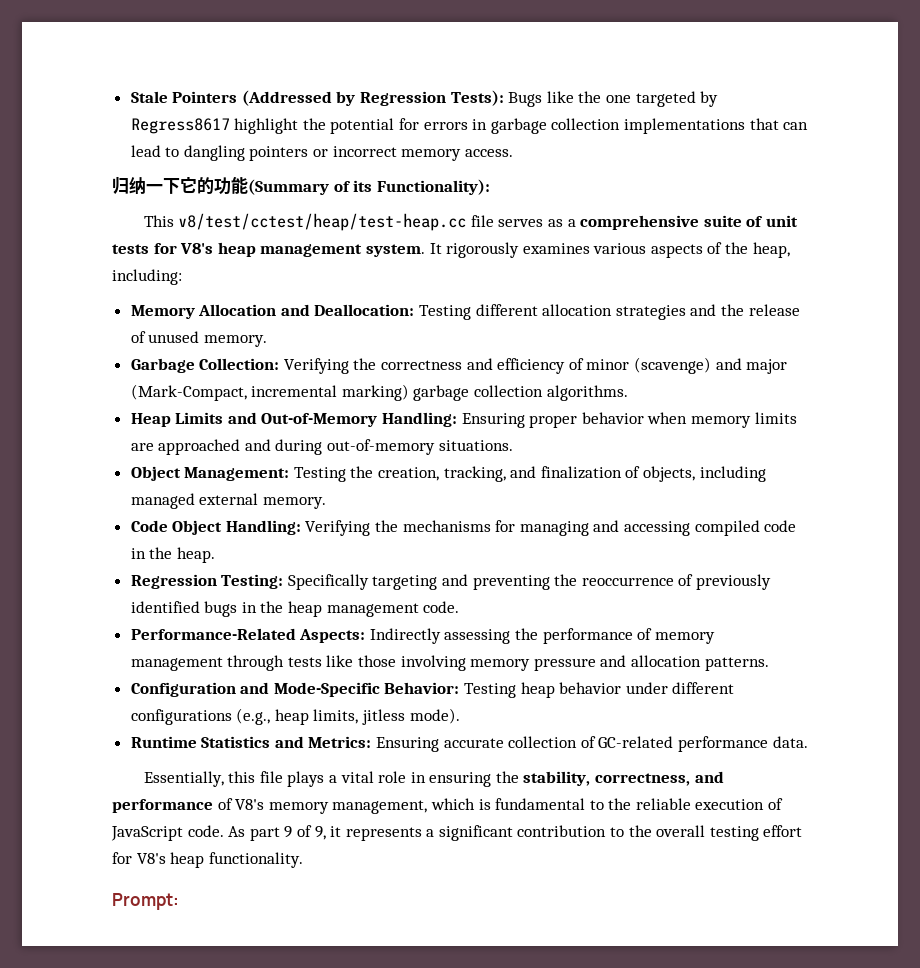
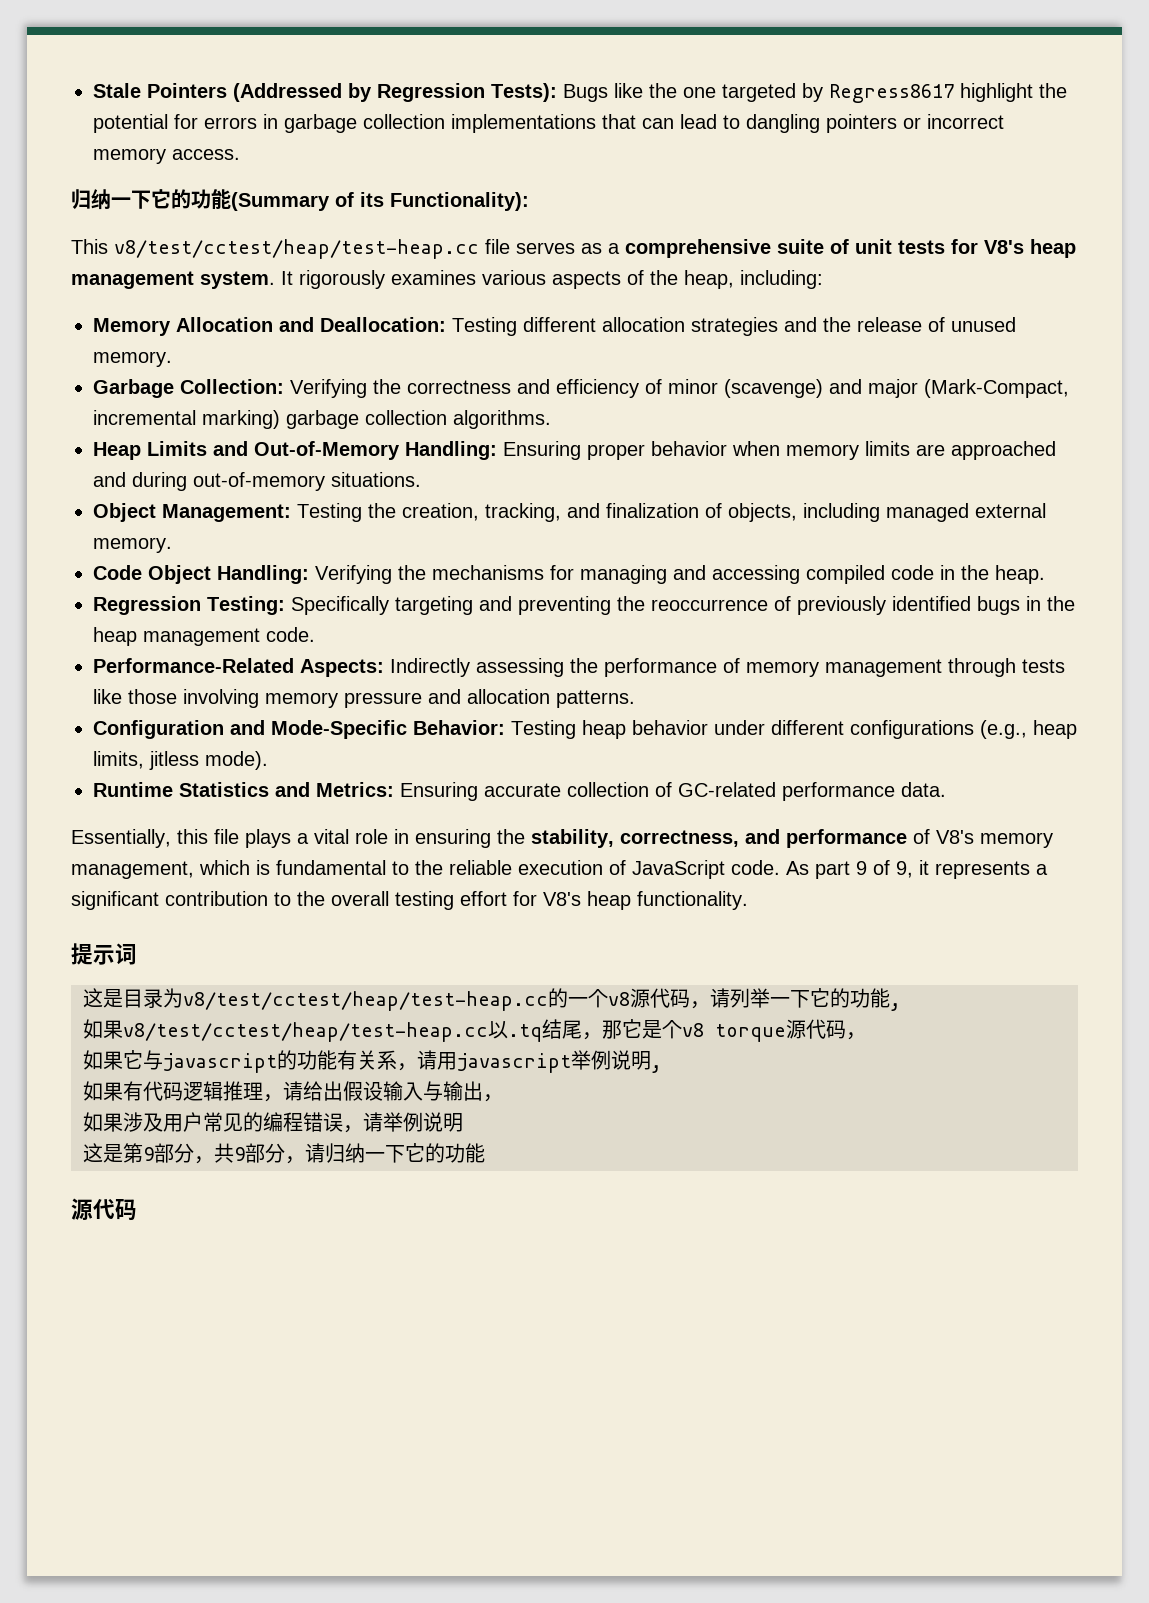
- Prompt:
+ 提示词
+ 这是目录为v8/test/cctest/heap/test-heap.cc的一个v8源代码，请列举一下它的功能,
+ 如果v8/test/cctest/heap/test-heap.cc以.tq结尾，那它是个v8 torque源代码，
+ 如果它与javascript的功能有关系，请用javascript举例说明,
+ 如果有代码逻辑推理，请给出假设输入与输出，
+ 如果涉及用户常见的编程错误，请举例说明
+ 这是第9部分，共9部分，请归纳一下它的功能
+ 源代码

